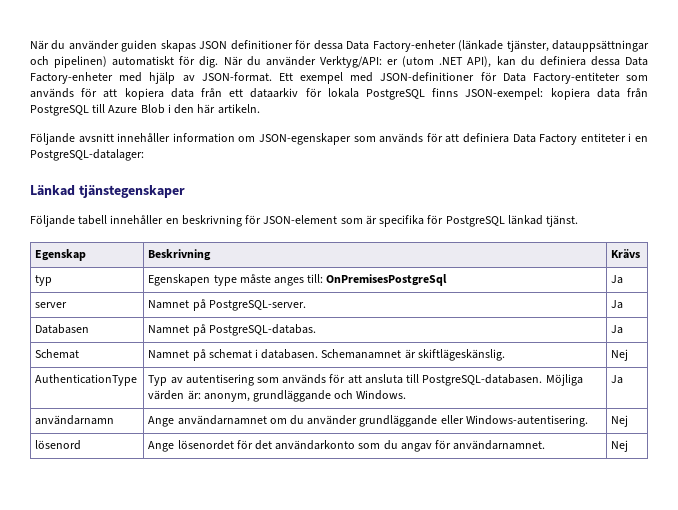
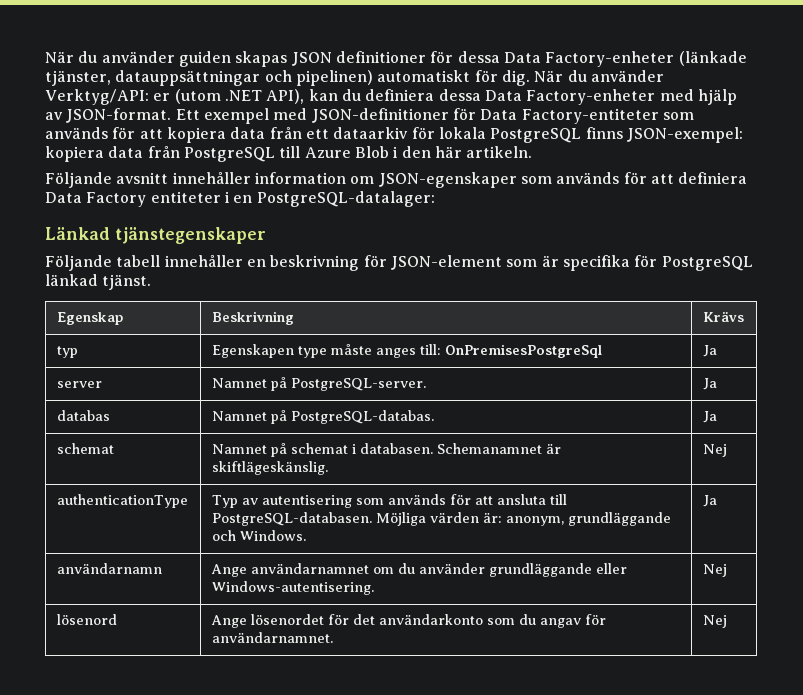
- Databasen | Namnet på PostgreSQL-databas. | Ja
+ databas | Namnet på PostgreSQL-databas. | Ja
- Schemat | Namnet på schemat i databasen. Schemanamnet är skiftlägeskänslig. | Nej
+ schemat | Namnet på schemat i databasen. Schemanamnet är skiftlägeskänslig. | Nej
- AuthenticationType | Typ av autentisering som används för att ansluta till PostgreSQL-databasen. Möjliga värden är: anonym, grundläggande och Windows. | Ja
+ authenticationType | Typ av autentisering som används för att ansluta till PostgreSQL-databasen. Möjliga värden är: anonym, grundläggande och Windows. | Ja

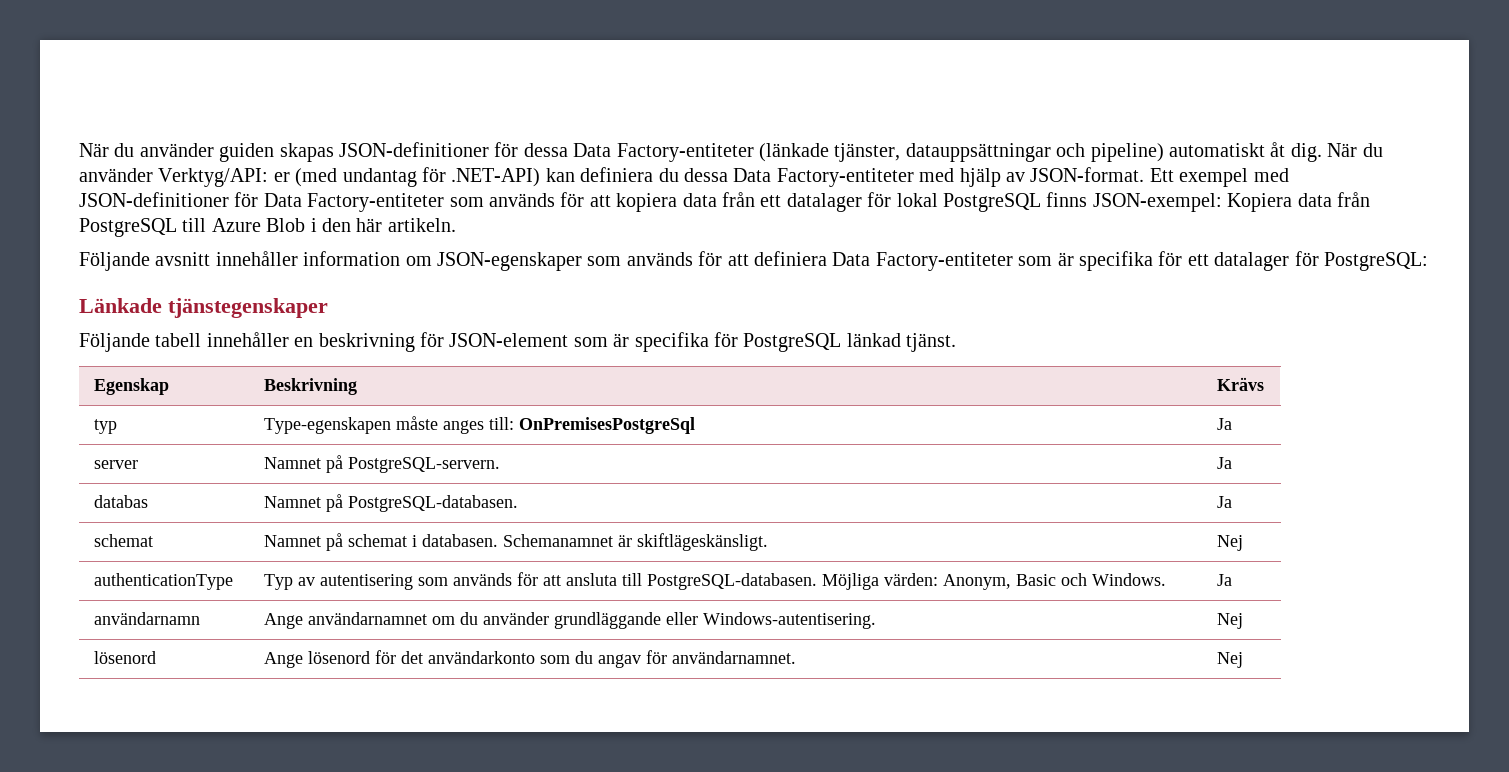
- När du använder guiden skapas JSON definitioner för dessa Data Factory-enheter (länkade tjänster, datauppsättningar och pipelinen) automatiskt för dig.
+ När du använder guiden skapas JSON-definitioner för dessa Data Factory-entiteter (länkade tjänster, datauppsättningar och pipeline) automatiskt åt dig.
- När du använder Verktyg/API: er (utom .NET API), kan du definiera dessa Data Factory-enheter med hjälp av JSON-format.
+ När du använder Verktyg/API: er (med undantag för .NET-API) kan definiera du dessa Data Factory-entiteter med hjälp av JSON-format.
- Ett exempel med JSON-definitioner för Data Factory-entiteter som används för att kopiera data från ett dataarkiv för lokala PostgreSQL finns JSON-exempel: kopiera data från PostgreSQL till Azure Blob i den här artikeln.
+ Ett exempel med JSON-definitioner för Data Factory-entiteter som används för att kopiera data från ett datalager för lokal PostgreSQL finns JSON-exempel: Kopiera data från PostgreSQL till Azure Blob i den här artikeln.
- Följande avsnitt innehåller information om JSON-egenskaper som används för att definiera Data Factory entiteter i en PostgreSQL-datalager:
- Länkad tjänstegenskaper
+ Följande avsnitt innehåller information om JSON-egenskaper som används för att definiera Data Factory-entiteter som är specifika för ett datalager för PostgreSQL:
+ Länkade tjänstegenskaper
- typ | Egenskapen type måste anges till: OnPremisesPostgreSql | Ja
+ typ | Type-egenskapen måste anges till: OnPremisesPostgreSql | Ja
- server | Namnet på PostgreSQL-server. | Ja
+ server | Namnet på PostgreSQL-servern. | Ja
- databas | Namnet på PostgreSQL-databas. | Ja
+ databas | Namnet på PostgreSQL-databasen. | Ja
- schemat | Namnet på schemat i databasen. Schemanamnet är skiftlägeskänslig. | Nej
+ schemat | Namnet på schemat i databasen. Schemanamnet är skiftlägeskänsligt. | Nej
- authenticationType | Typ av autentisering som används för att ansluta till PostgreSQL-databasen. Möjliga värden är: anonym, grundläggande och Windows. | Ja
+ authenticationType | Typ av autentisering som används för att ansluta till PostgreSQL-databasen. Möjliga värden: Anonym, Basic och Windows. | Ja
- lösenord | Ange lösenordet för det användarkonto som du angav för användarnamnet. | Nej
+ lösenord | Ange lösenord för det användarkonto som du angav för användarnamnet. | Nej

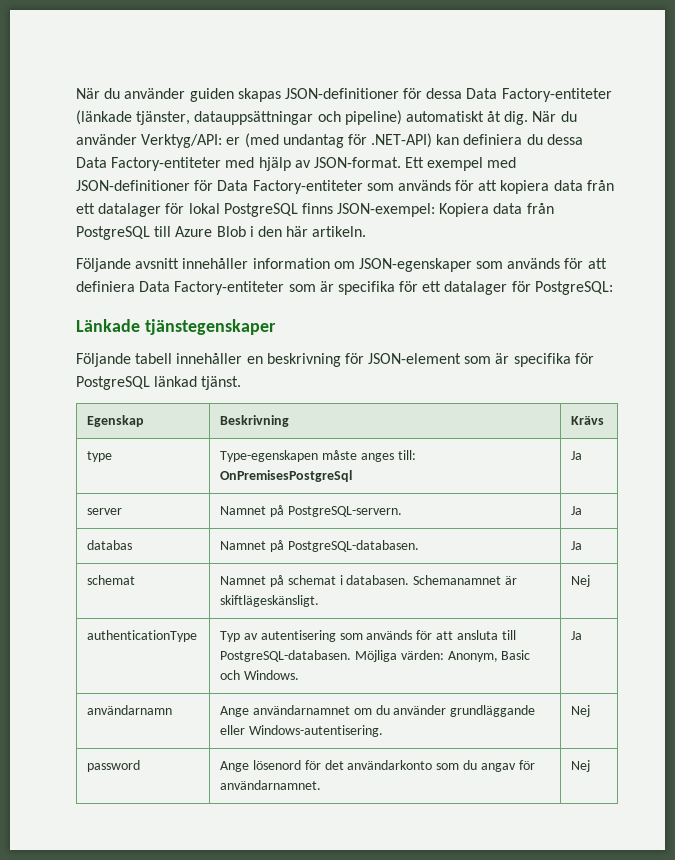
- typ | Type-egenskapen måste anges till: OnPremisesPostgreSql | Ja
+ type | Type-egenskapen måste anges till: OnPremisesPostgreSql | Ja
- lösenord | Ange lösenord för det användarkonto som du angav för användarnamnet. | Nej
+ password | Ange lösenord för det användarkonto som du angav för användarnamnet. | Nej

